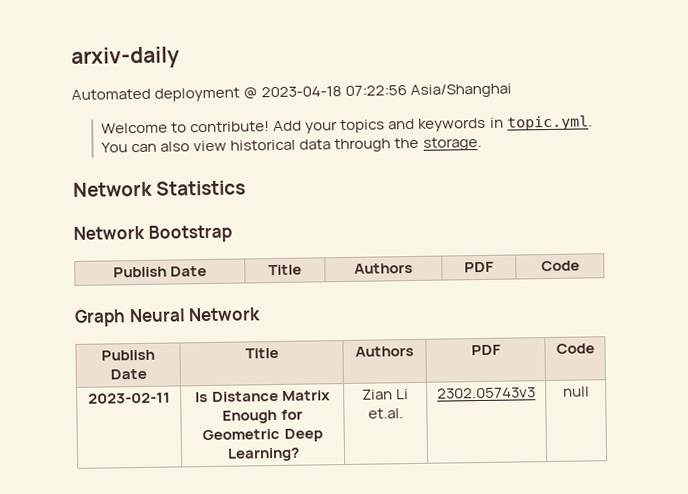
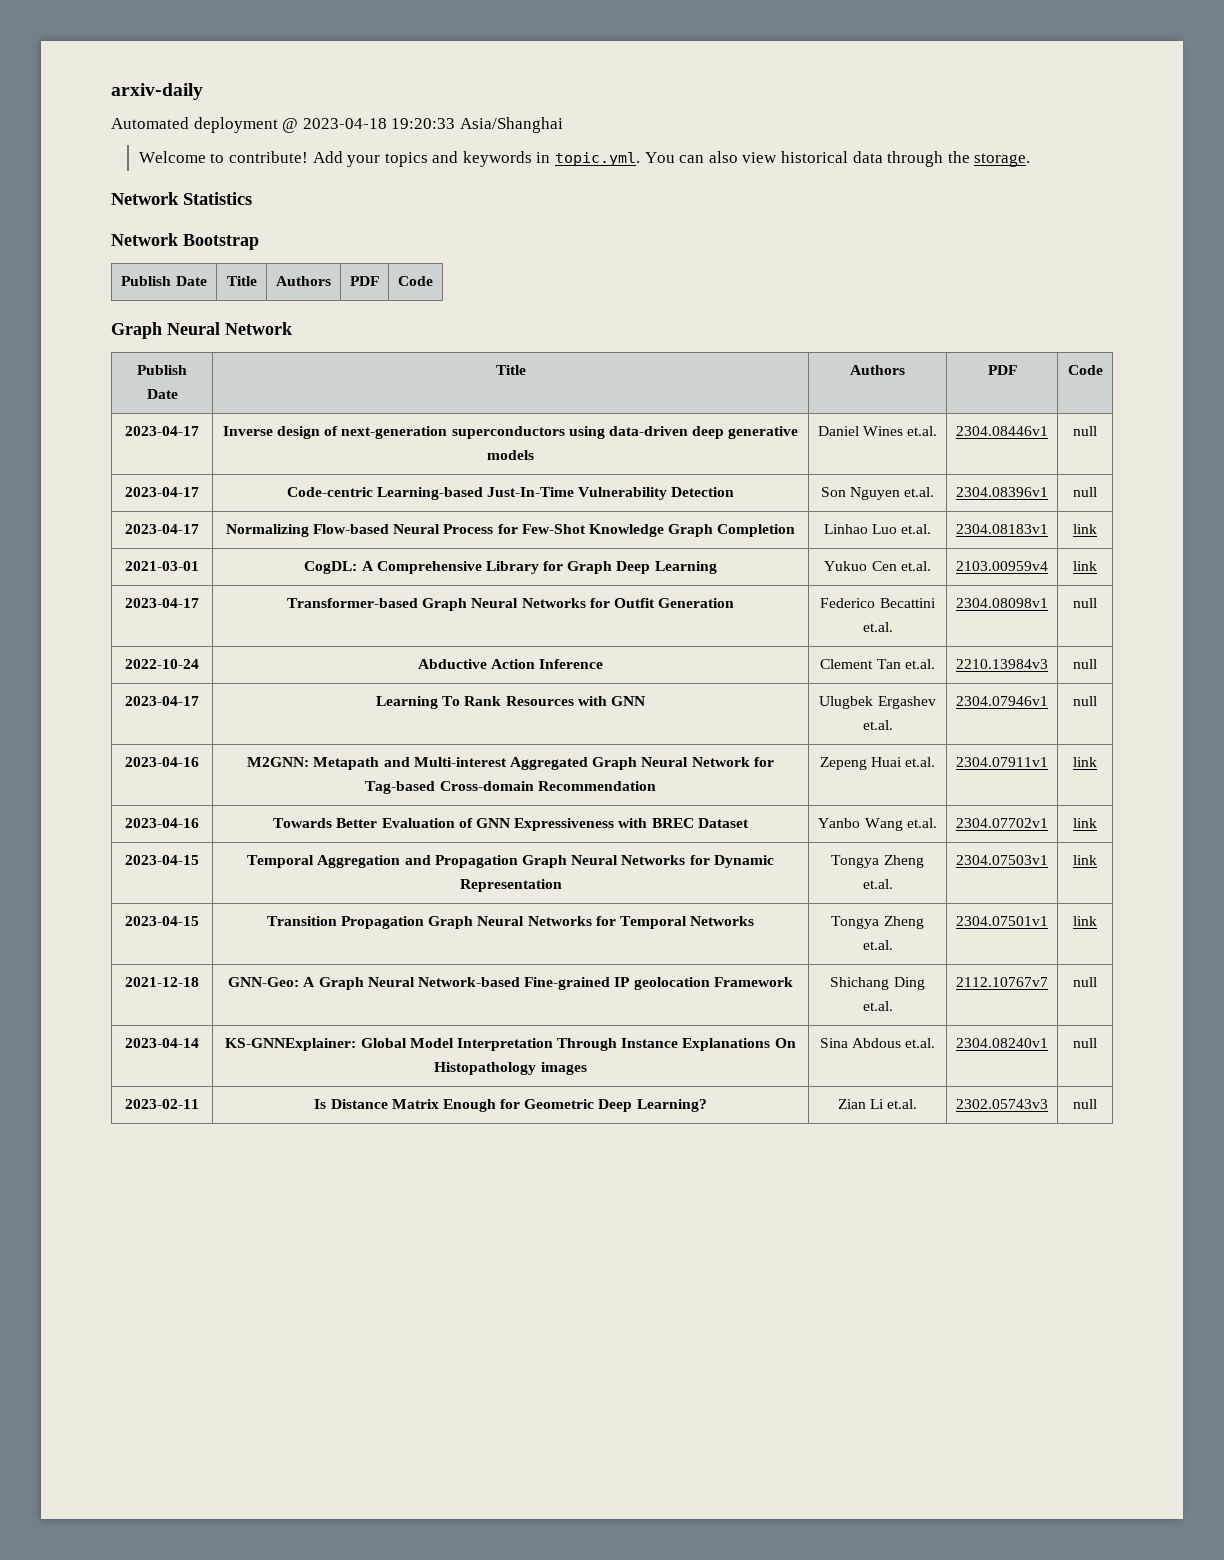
- Automated deployment @ 2023-04-18 07:22:56 Asia/Shanghai
+ Automated deployment @ 2023-04-18 19:20:33 Asia/Shanghai
+ 2023-04-17 | Inverse design of next-generation superconductors using data-driven deep generative models | Daniel Wines et.al. | 2304.08446v1 | null
+ 2023-04-17 | Code-centric Learning-based Just-In-Time Vulnerability Detection | Son Nguyen et.al. | 2304.08396v1 | null
+ 2023-04-17 | Normalizing Flow-based Neural Process for Few-Shot Knowledge Graph Completion | Linhao Luo et.al. | 2304.08183v1 | link
+ 2021-03-01 | CogDL: A Comprehensive Library for Graph Deep Learning | Yukuo Cen et.al. | 2103.00959v4 | link
+ 2023-04-17 | Transformer-based Graph Neural Networks for Outfit Generation | Federico Becattini et.al. | 2304.08098v1 | null
+ 2022-10-24 | Abductive Action Inference | Clement Tan et.al. | 2210.13984v3 | null
+ 2023-04-17 | Learning To Rank Resources with GNN | Ulugbek Ergashev et.al. | 2304.07946v1 | null
+ 2023-04-16 | M2GNN: Metapath and Multi-interest Aggregated Graph Neural Network for Tag-based Cross-domain Recommendation | Zepeng Huai et.al. | 2304.07911v1 | link
+ 2023-04-16 | Towards Better Evaluation of GNN Expressiveness with BREC Dataset | Yanbo Wang et.al. | 2304.07702v1 | link
+ 2023-04-15 | Temporal Aggregation and Propagation Graph Neural Networks for Dynamic Representation | Tongya Zheng et.al. | 2304.07503v1 | link
+ 2023-04-15 | Transition Propagation Graph Neural Networks for Temporal Networks | Tongya Zheng et.al. | 2304.07501v1 | link
+ 2021-12-18 | GNN-Geo: A Graph Neural Network-based Fine-grained IP geolocation Framework | Shichang Ding et.al. | 2112.10767v7 | null
+ 2023-04-14 | KS-GNNExplainer: Global Model Interpretation Through Instance Explanations On Histopathology images | Sina Abdous et.al. | 2304.08240v1 | null

